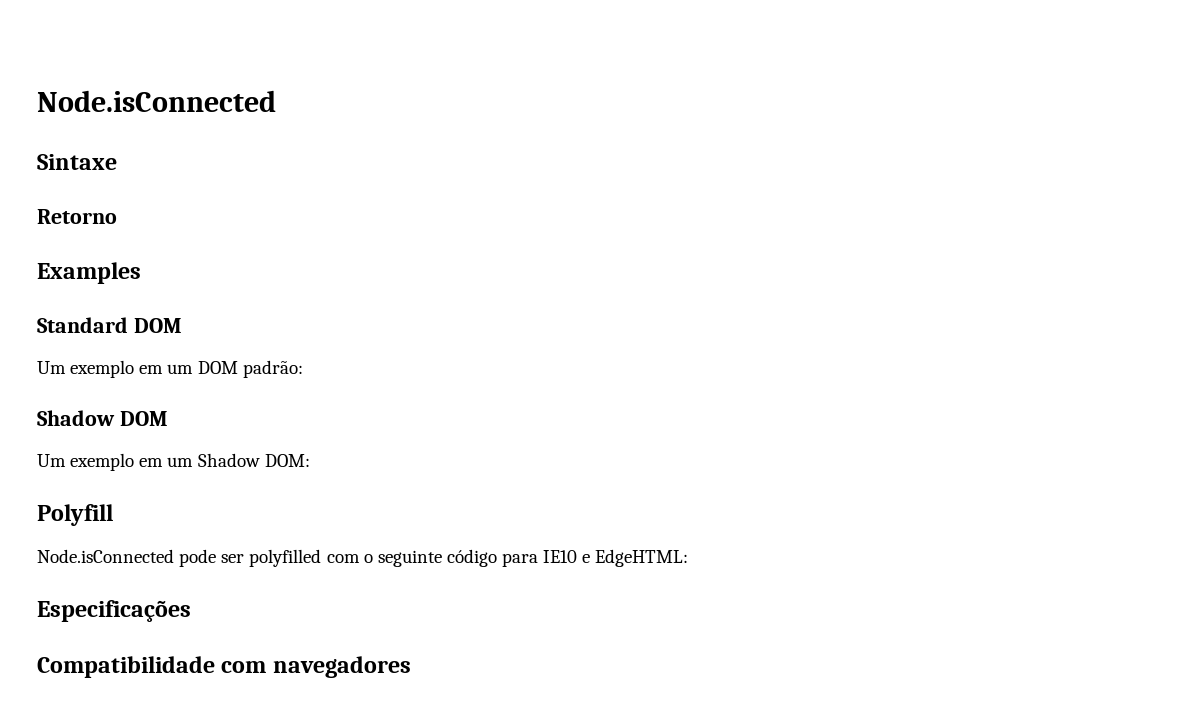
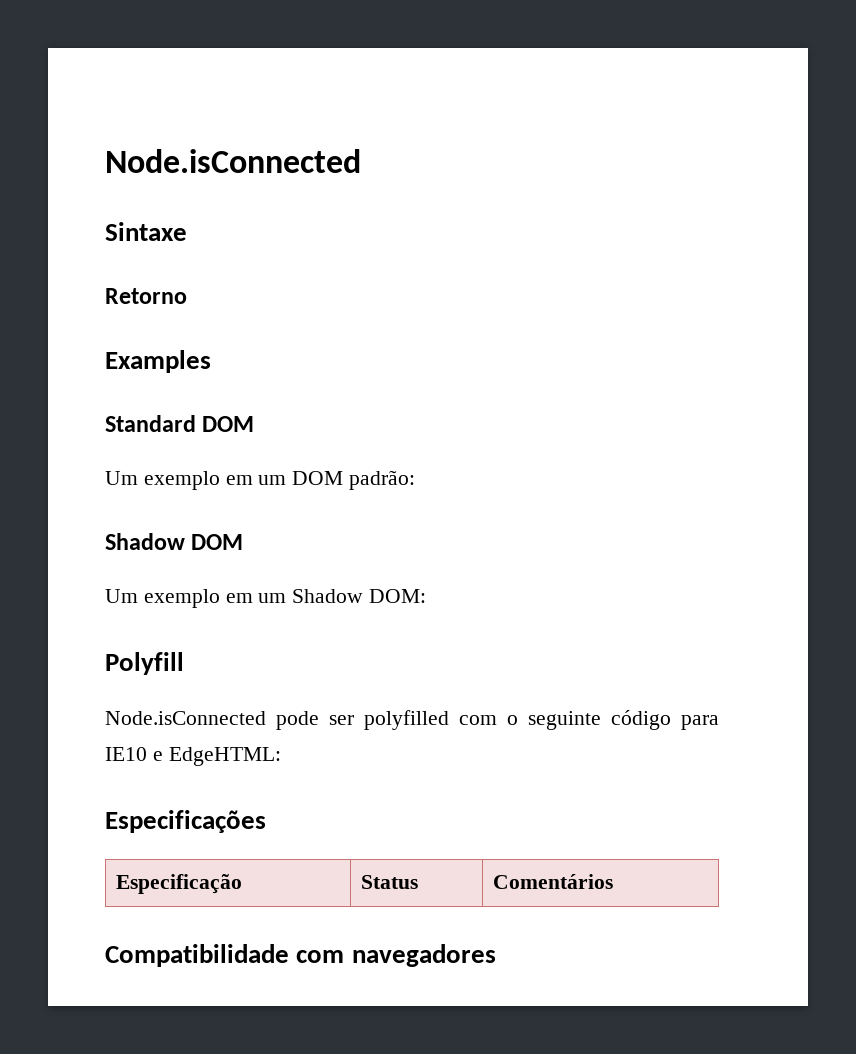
+ Especificação | Status | Comentários

